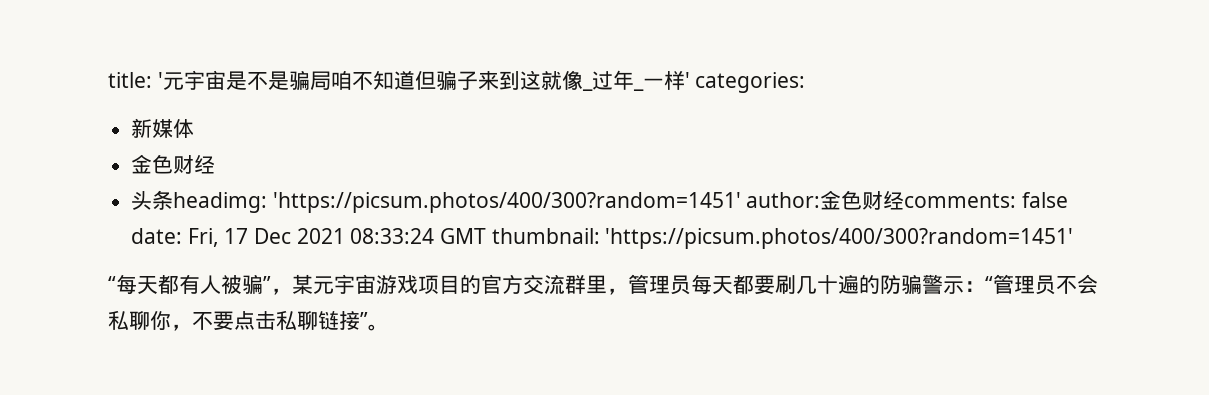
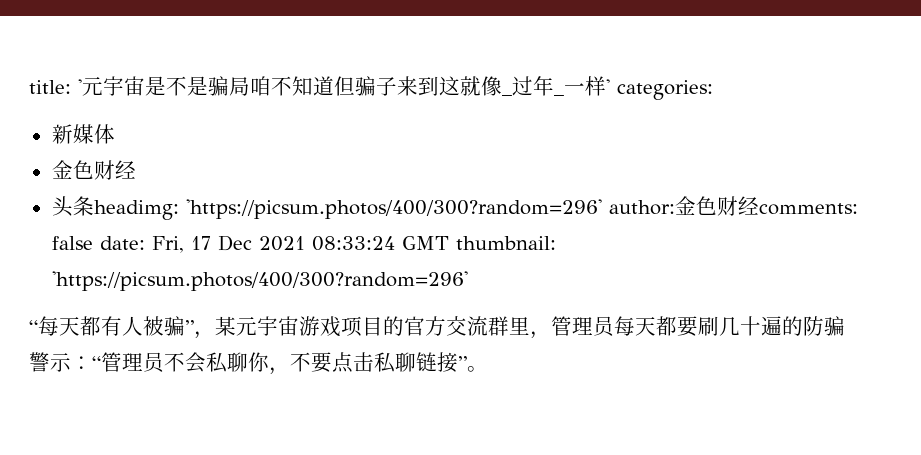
- 头条headimg: 'https://picsum.photos/400/300?random=1451' author:金色财经comments: false date: Fri, 17 Dec 2021 08:33:24 GMT thumbnail: 'https://picsum.photos/400/300?random=1451'
+ 头条headimg: 'https://picsum.photos/400/300?random=296' author:金色财经comments: false date: Fri, 17 Dec 2021 08:33:24 GMT thumbnail: 'https://picsum.photos/400/300?random=296'

